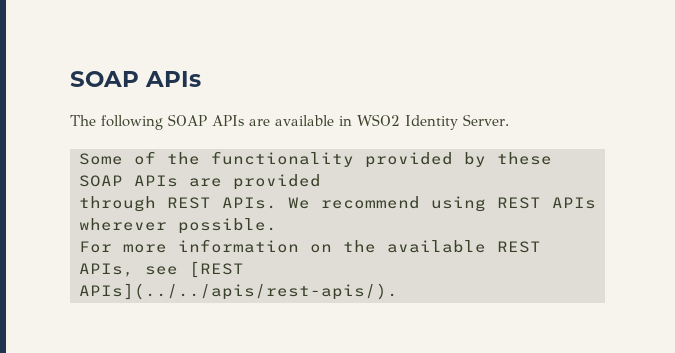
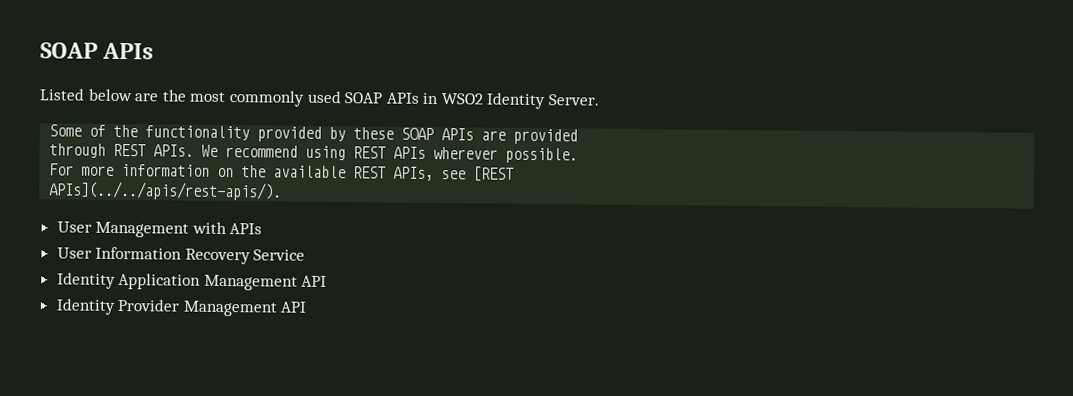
- The following SOAP APIs are available in WSO2 Identity Server.
+ Listed below are the most commonly used SOAP APIs in WSO2 Identity Server.
+ User Management with APIs
+ User Information Recovery Service
+ Identity Application Management API
+ Identity Provider Management API

